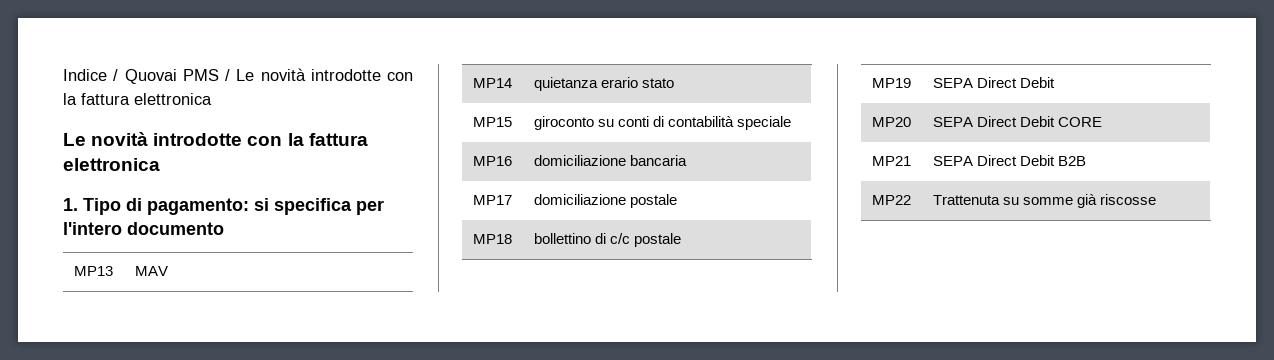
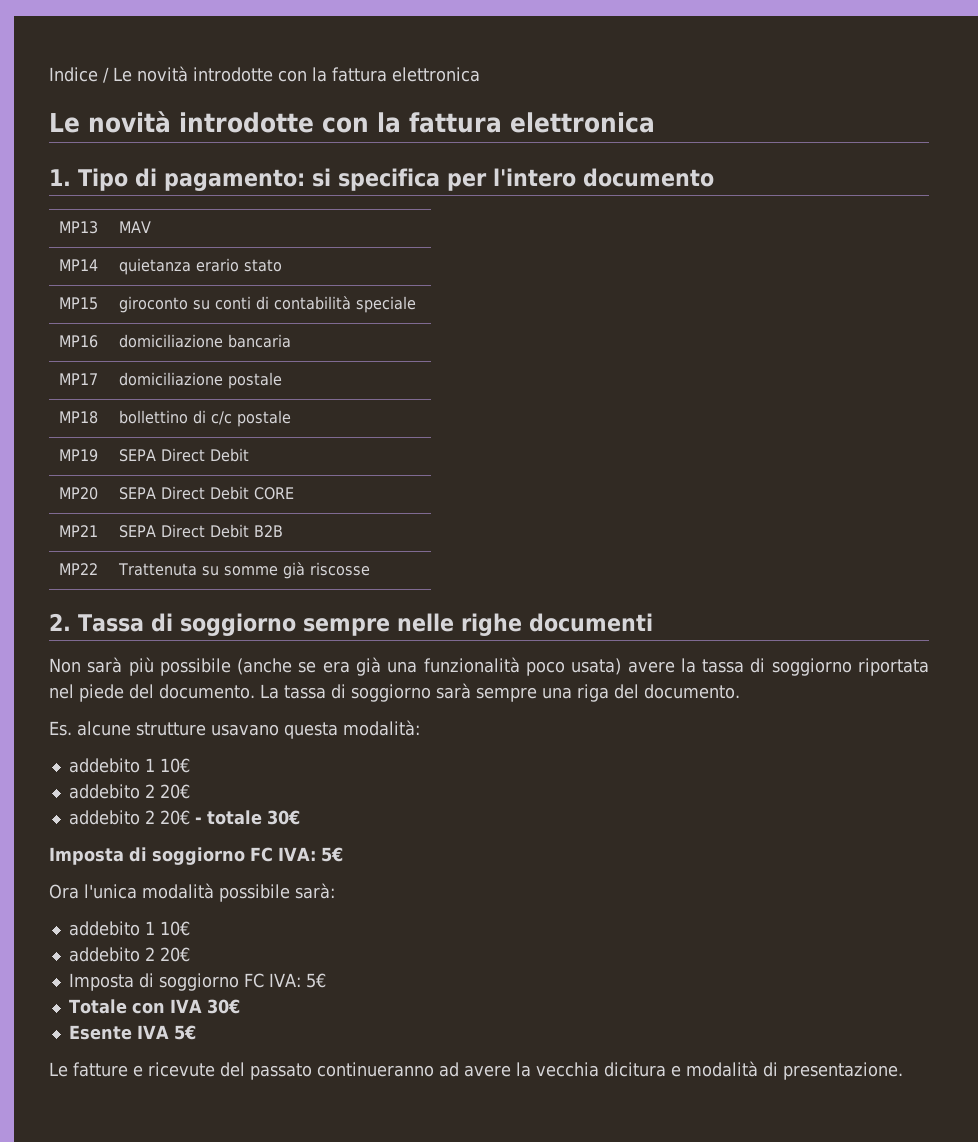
- Indice / Quovai PMS / Le novità introdotte con la fattura elettronica
+ Indice / Le novità introdotte con la fattura elettronica
+ 2. Tassa di soggiorno sempre nelle righe documenti
+ Non sarà più possibile (anche se era già una funzionalità poco usata) avere la tassa di soggiorno riportata nel piede del documento. La tassa di soggiorno sarà sempre una riga del documento.
+ Es. alcune strutture usavano questa modalità:
+ addebito 1 10€
+ addebito 2 20€
+ addebito 2 20€ - totale 30€
+ Imposta di soggiorno FC IVA: 5€
+ Ora l'unica modalità possibile sarà:
+ addebito 1 10€
+ addebito 2 20€
+ Imposta di soggiorno FC IVA: 5€
+ Totale con IVA 30€
+ Esente IVA 5€
+ Le fatture e ricevute del passato continueranno ad avere la vecchia dicitura e modalità di presentazione.

